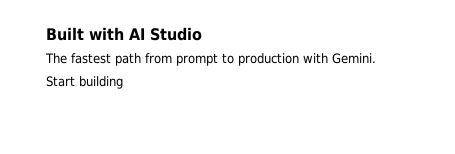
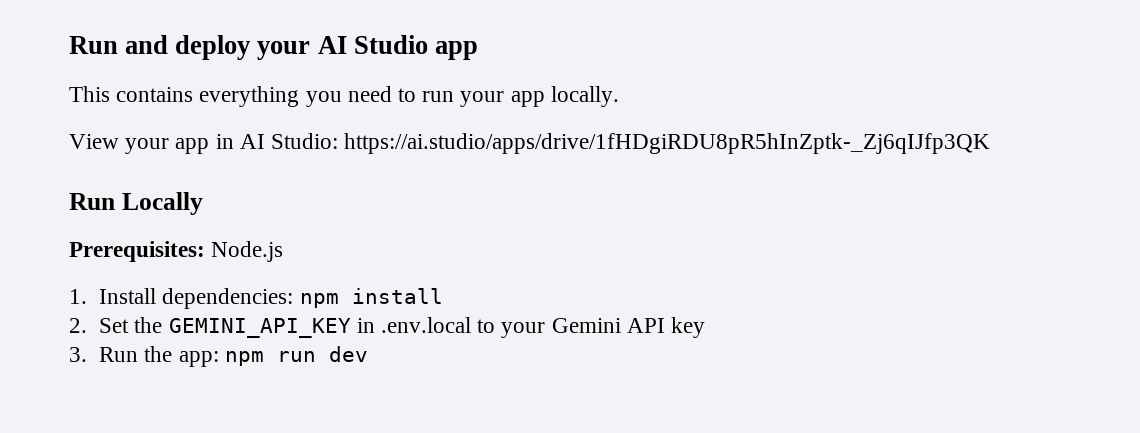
- Built with AI Studio
- The fastest path from prompt to production with Gemini.
- Start building
+ Run and deploy your AI Studio app
+ This contains everything you need to run your app locally.
+ View your app in AI Studio: https://ai.studio/apps/drive/1fHDgiRDU8pR5hInZptk-_Zj6qIJfp3QK
+ Run Locally
+ Prerequisites: Node.js
+ 1. Install dependencies: npm install
+ 2. Set the GEMINI_API_KEY in .env.local to your Gemini API key
+ 3. Run the app: npm run dev

